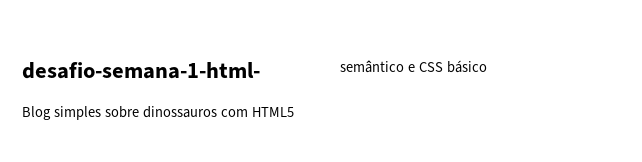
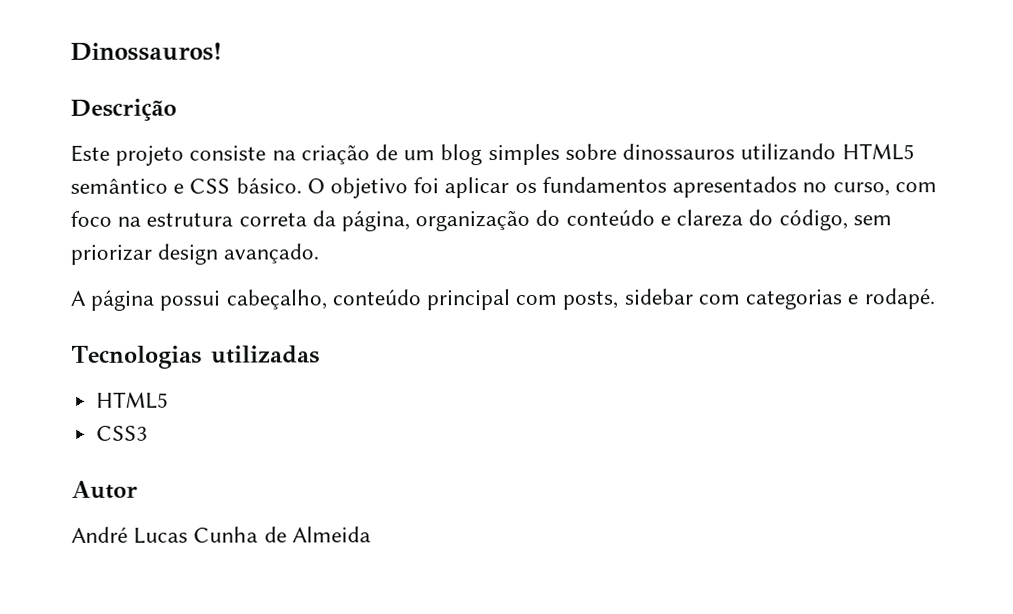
- desafio-semana-1-html-
- Blog simples sobre dinossauros com HTML5 semântico e CSS básico
+ Dinossauros!
+ Descrição
+ Este projeto consiste na criação de um blog simples sobre dinossauros utilizando HTML5 semântico e CSS básico. O objetivo foi aplicar os fundamentos apresentados no curso, com foco na estrutura correta da página, organização do conteúdo e clareza do código, sem priorizar design avançado.
+ A página possui cabeçalho, conteúdo principal com posts, sidebar com categorias e rodapé.
+ Tecnologias utilizadas
+ HTML5
+ CSS3
+ Autor
+ André Lucas Cunha de Almeida

